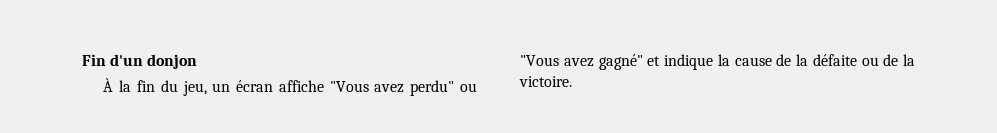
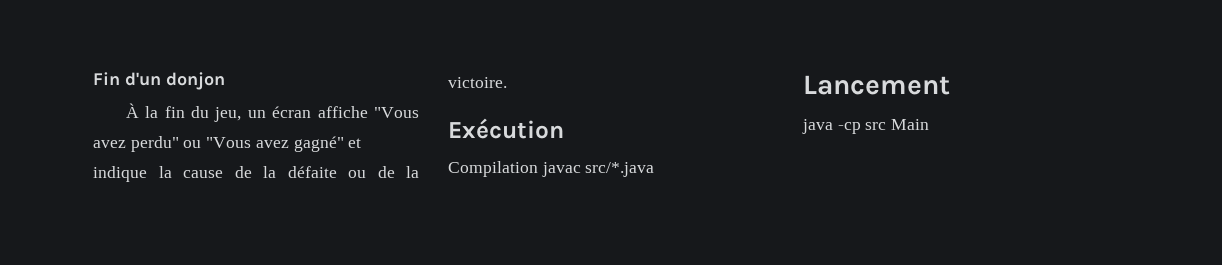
+ Exécution
+ Compilation javac src/*.java
+ Lancement
+ java -cp src Main

